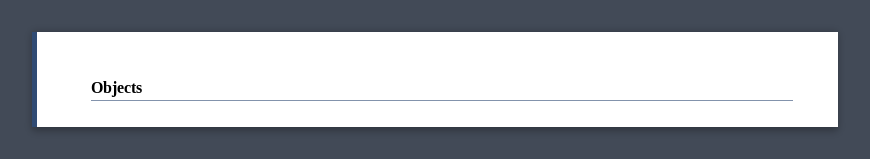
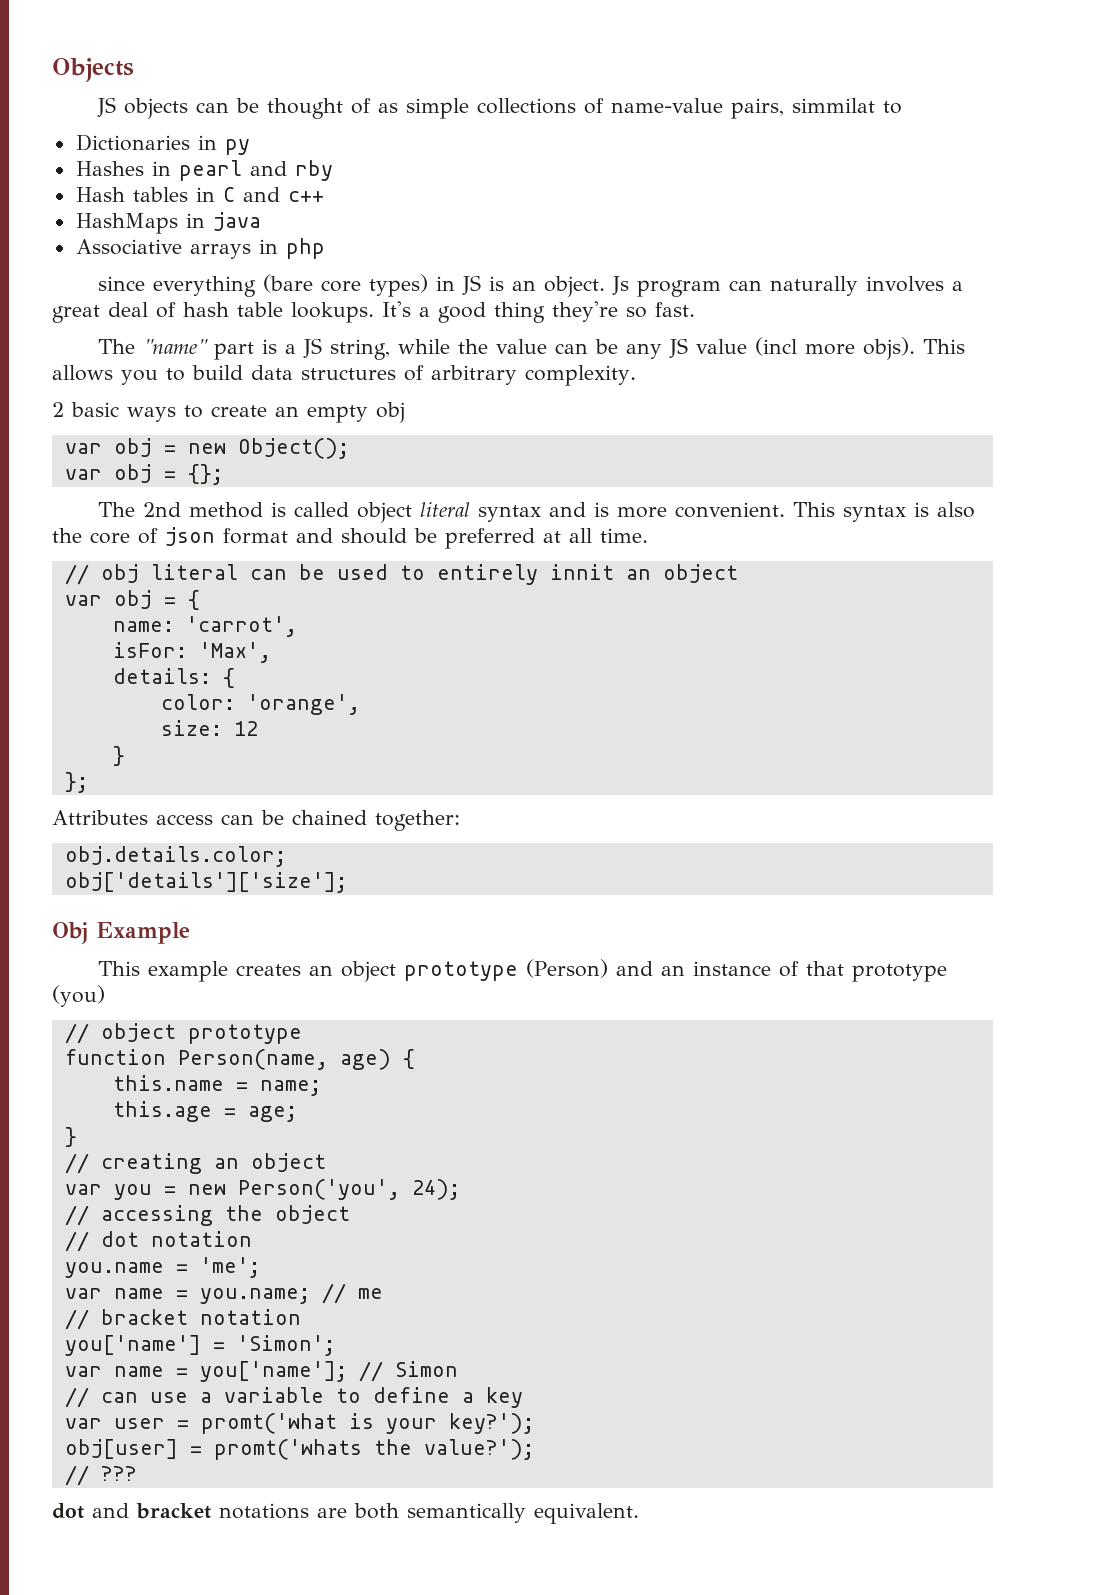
+ JS objects can be thought of as simple collections of name-value pairs, simmilat to
+ Dictionaries in py
+ Hashes in pearl and rby
+ Hash tables in C and c++
+ HashMaps in java
+ Associative arrays in php
+ since everything (bare core types) in JS is an object. Js program can naturally involves a great deal of hash table lookups. It's a good thing they're so fast.
+ The "name" part is a JS string, while the value can be any JS value (incl more objs). This allows you to build data structures of arbitrary complexity.
+ 2 basic ways to create an empty obj
+ var obj = new Object();
+ var obj = {};
+ The 2nd method is called object literal syntax and is more convenient. This syntax is also the core of json format and should be preferred at all time.
+ // obj literal can be used to entirely innit an object
+ var obj = {
+ name: 'carrot',
+ isFor: 'Max',
+ details: {
+ color: 'orange',
+ size: 12
+ }
+ };
+ Attributes access can be chained together:
+ obj.details.color;
+ obj['details']['size'];
+ Obj Example
+ This example creates an object prototype (Person) and an instance of that prototype (you)
+ // object prototype
+ function Person(name, age) {
+ this.name = name;
+ this.age = age;
+ }
+ // creating an object
+ var you = new Person('you', 24);
+ // accessing the object
+ // dot notation
+ you.name = 'me';
+ var name = you.name; // me
+ // bracket notation
+ you['name'] = 'Simon';
+ var name = you['name']; // Simon
+ // can use a variable to define a key
+ var user = promt('what is your key?');
+ obj[user] = promt('whats the value?');
+ // ???
+ dot and bracket notations are both semantically equivalent.

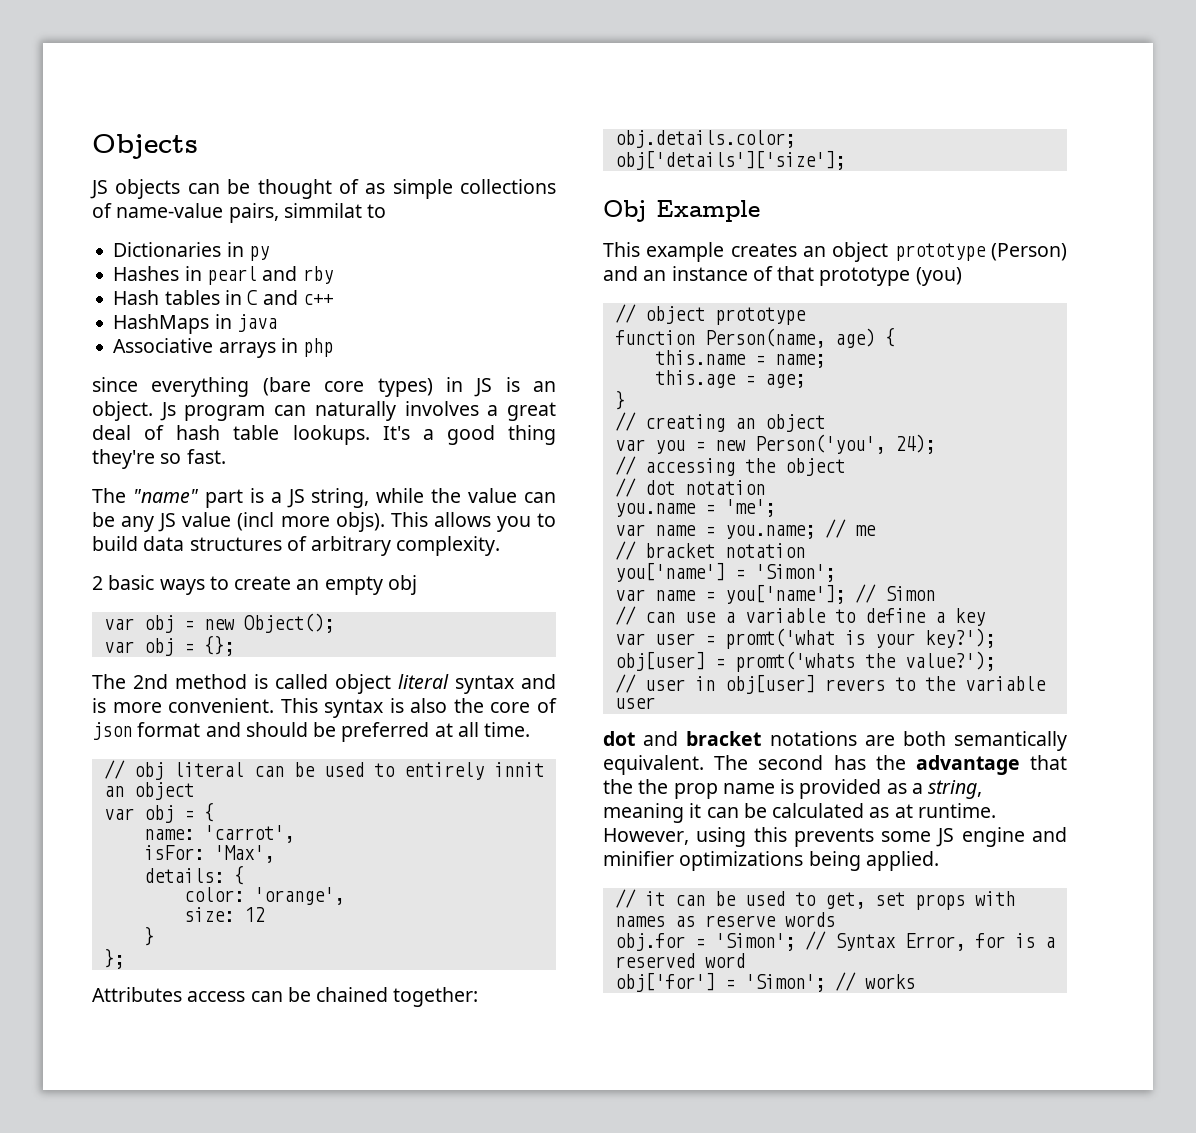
- // ???
+ // user in obj[user] revers to the variable user
+ The second has the advantage that the the prop name is provided as a string, meaning it can be calculated as at runtime. However, using this prevents some JS engine and minifier optimizations being applied.
+ // it can be used to get, set props with names as reserve words
+ obj.for = 'Simon'; // Syntax Error, for is a reserved word
+ obj['for'] = 'Simon'; // works

